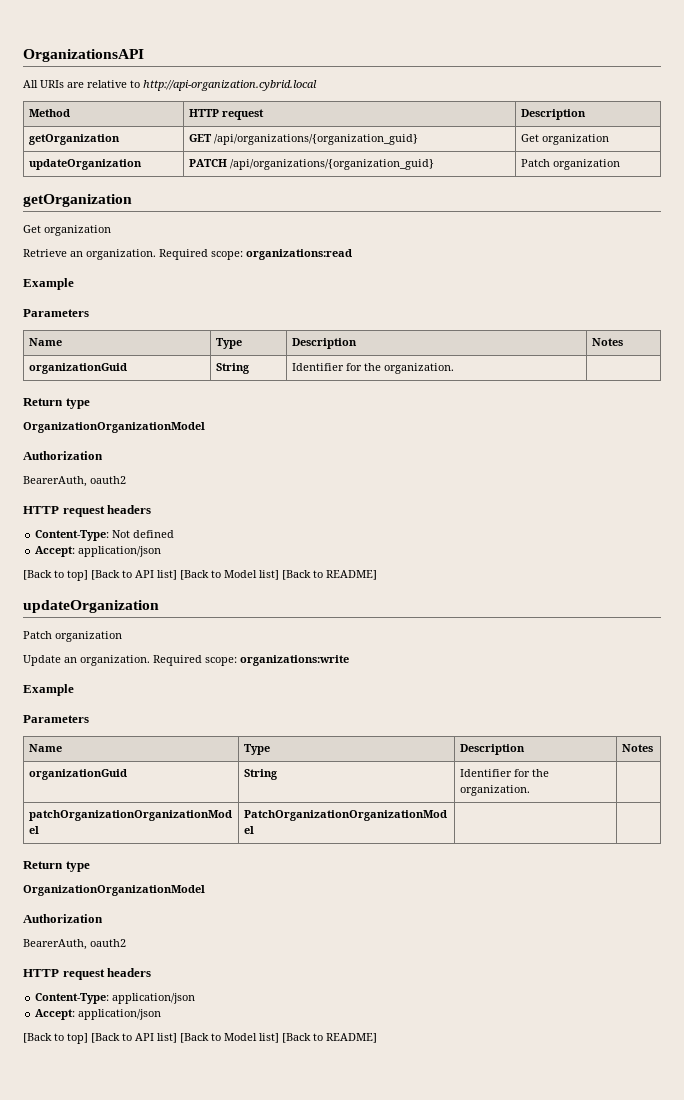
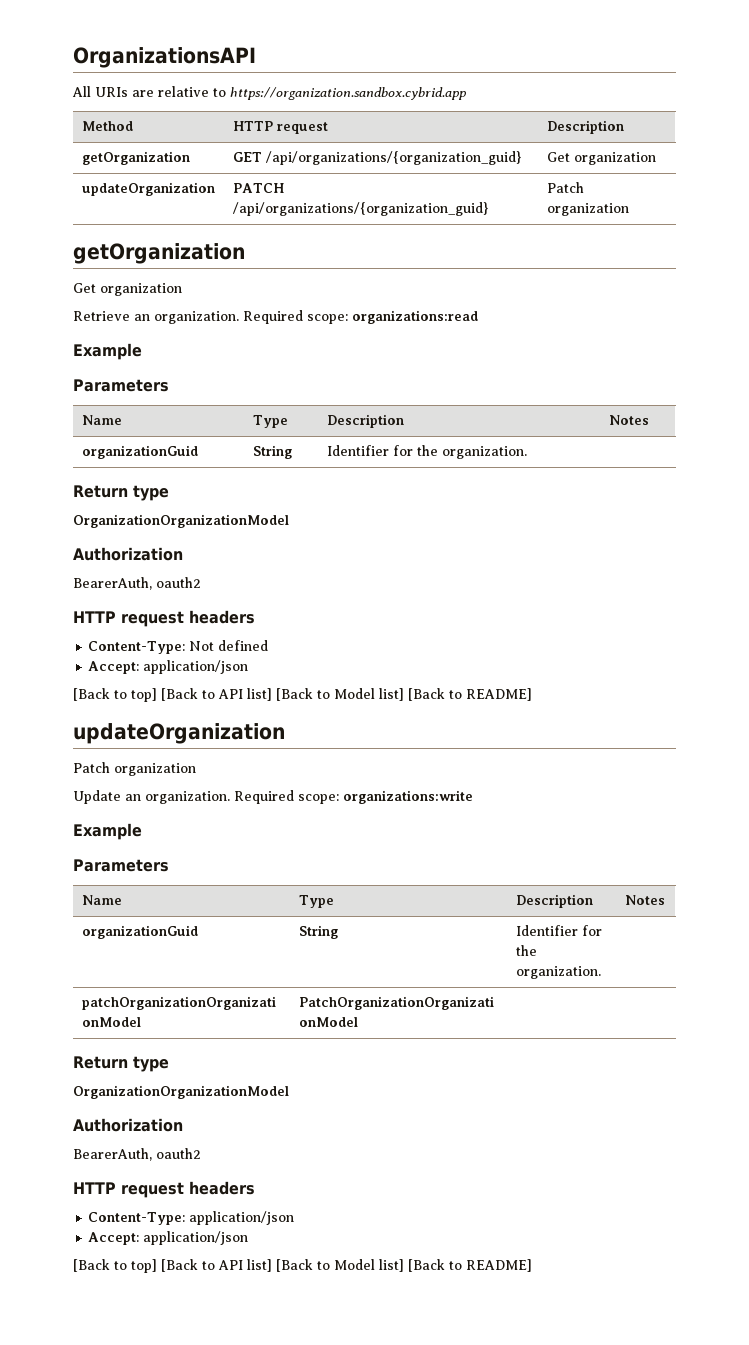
- All URIs are relative to http://api-organization.cybrid.local
+ All URIs are relative to https://organization.sandbox.cybrid.app

